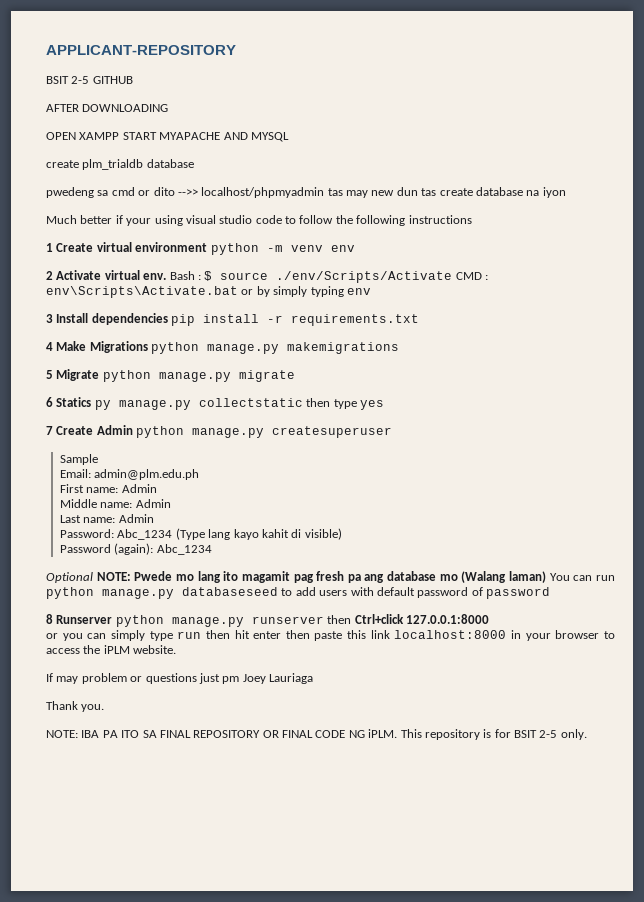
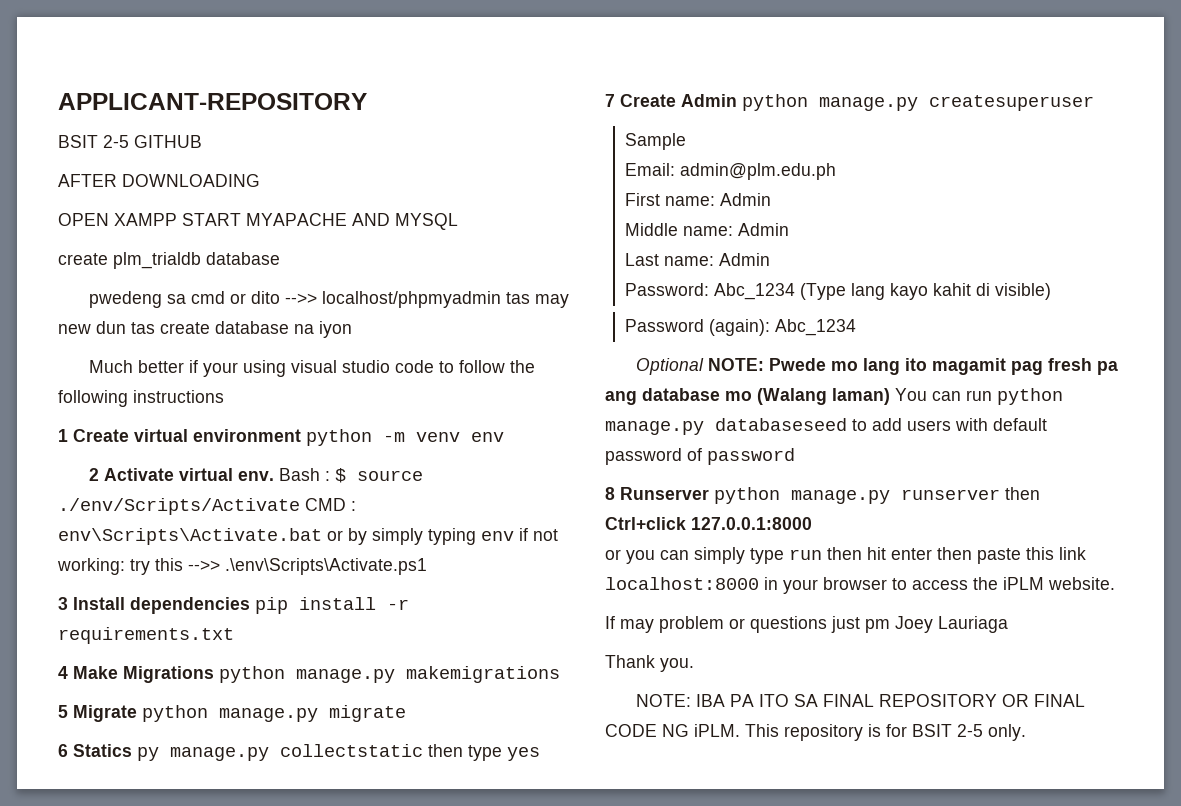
- Bash : $ source ./env/Scripts/Activate CMD : env\Scripts\Activate.bat or by simply typing env
+ Bash : $ source ./env/Scripts/Activate CMD : env\Scripts\Activate.bat or by simply typing env if not working: try this -->> .\env\Scripts\Activate.ps1

